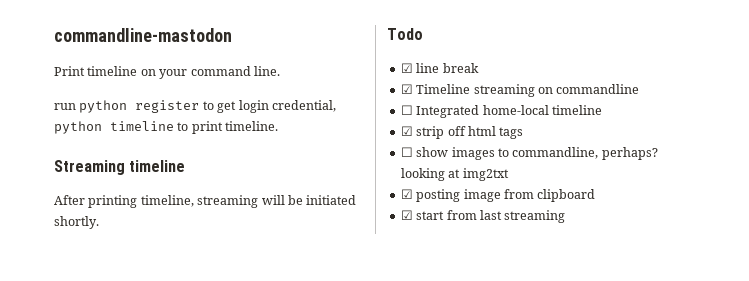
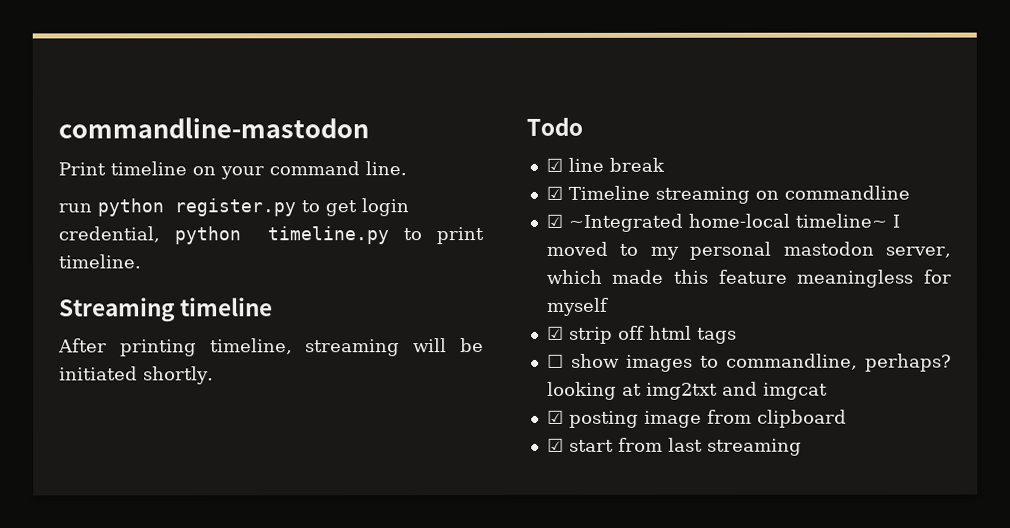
- run python register to get login credential, python timeline to print timeline.
+ run python register.py to get login credential, python timeline.py to print timeline.
- ☐ Integrated home-local timeline
+ ☑ ~Integrated home-local timeline~ I moved to my personal mastodon server, which made this feature meaningless for myself
- ☐ show images to commandline, perhaps? looking at img2txt
+ ☐ show images to commandline, perhaps? looking at img2txt and imgcat

